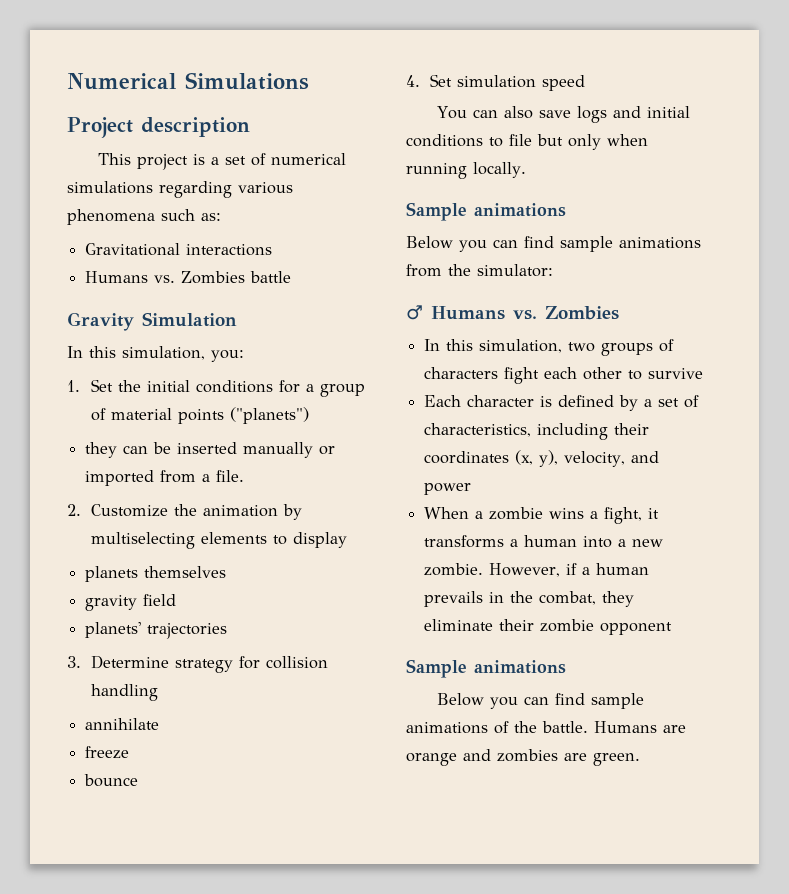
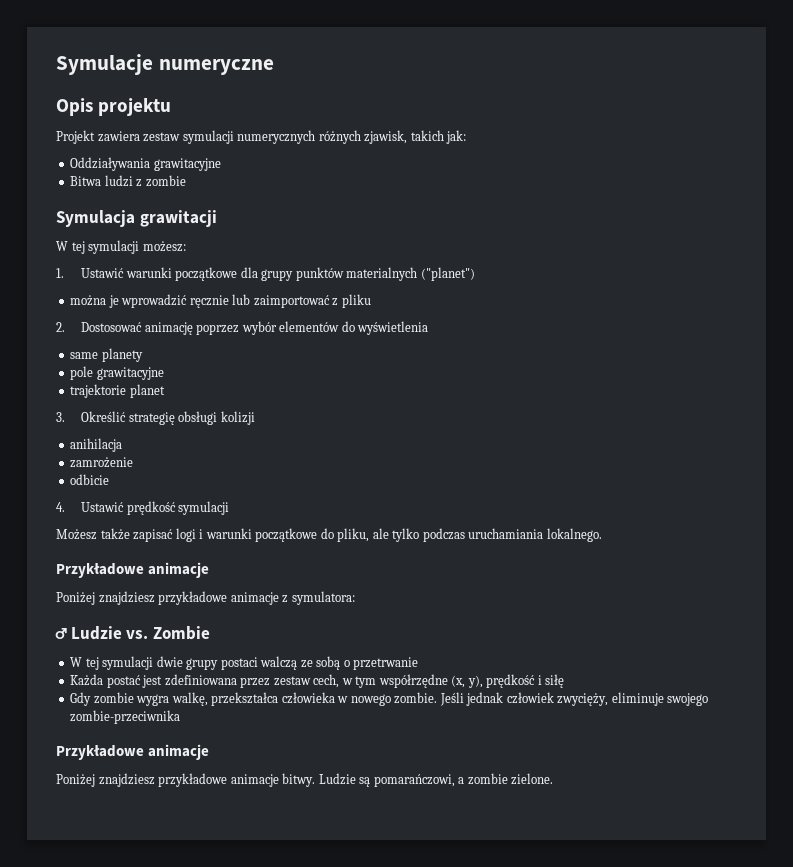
- Numerical Simulations
- Project description
- This project is a set of numerical simulations regarding various phenomena such as:
- Gravitational interactions
- Humans vs. Zombies battle
- Gravity Simulation
- In this simulation, you:
- 1. Set the initial conditions for a group of material points ("planets")
- they can be inserted manually or imported from a file.
- 2. Customize the animation by multiselecting elements to display
- planets themselves
- gravity field
- planets' trajectories
- 3. Determine strategy for collision handling
- annihilate
- freeze
- bounce
- 4. Set simulation speed
- You can also save logs and initial conditions to file but only when running locally.
- Sample animations
- Below you can find sample animations from the simulator:
- ♂ Humans vs. Zombies
- In this simulation, two groups of characters fight each other to survive
- Each character is defined by a set of characteristics, including their coordinates (x, y), velocity, and power
- When a zombie wins a fight, it transforms a human into a new zombie. However, if a human prevails in the combat, they eliminate their zombie opponent
- Sample animations
- Below you can find sample animations of the battle. Humans are orange and zombies are green.
+ Symulacje numeryczne
+ Opis projektu
+ Projekt zawiera zestaw symulacji numerycznych różnych zjawisk, takich jak:
+ Oddziaływania grawitacyjne
+ Bitwa ludzi z zombie
+ Symulacja grawitacji
+ W tej symulacji możesz:
+ 1. Ustawić warunki początkowe dla grupy punktów materialnych ("planet")
+ można je wprowadzić ręcznie lub zaimportować z pliku
+ 2. Dostosować animację poprzez wybór elementów do wyświetlenia
+ same planety
+ pole grawitacyjne
+ trajektorie planet
+ 3. Określić strategię obsługi kolizji
+ anihilacja
+ zamrożenie
+ odbicie
+ 4. Ustawić prędkość symulacji
+ Możesz także zapisać logi i warunki początkowe do pliku, ale tylko podczas uruchamiania lokalnego.
+ Przykładowe animacje
+ Poniżej znajdziesz przykładowe animacje z symulatora:
+ ♂ Ludzie vs. Zombie
+ W tej symulacji dwie grupy postaci walczą ze sobą o przetrwanie
+ Każda postać jest zdefiniowana przez zestaw cech, w tym współrzędne (x, y), prędkość i siłę
+ Gdy zombie wygra walkę, przekształca człowieka w nowego zombie. Jeśli jednak człowiek zwycięży, eliminuje swojego zombie-przeciwnika
+ Przykładowe animacje
+ Poniżej znajdziesz przykładowe animacje bitwy. Ludzie są pomarańczowi, a zombie zielone.

